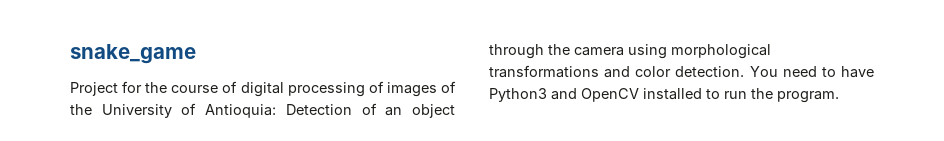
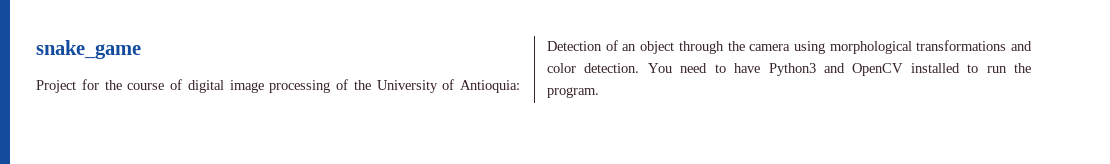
- Project for the course of digital processing of images of the University of Antioquia: Detection of an object through the camera using morphological transformations and color detection.
+ Project for the course of digital image processing of the University of Antioquia: Detection of an object through the camera using morphological transformations and color detection.

